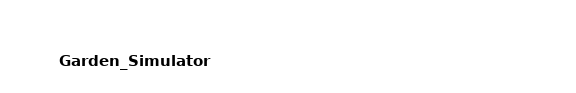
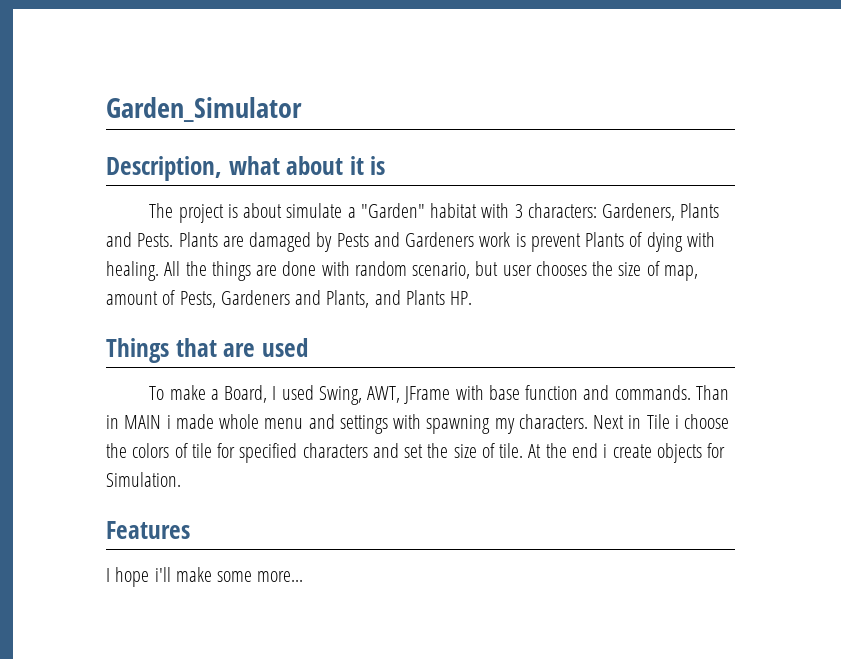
+ Description, what about it is
+ The project is about simulate a "Garden" habitat with 3 characters: Gardeners, Plants and Pests. Plants are damaged by Pests and Gardeners work is prevent Plants of dying with healing. All the things are done with random scenario, but user chooses the size of map, amount of Pests, Gardeners and Plants, and Plants HP.
+ Things that are used
+ To make a Board, I used Swing, AWT, JFrame with base function and commands. Than in MAIN i made whole menu and settings with spawning my characters. Next in Tile i choose the colors of tile for specified characters and set the size of tile. At the end i create objects for Simulation.
+ Features
+ I hope i'll make some more...

